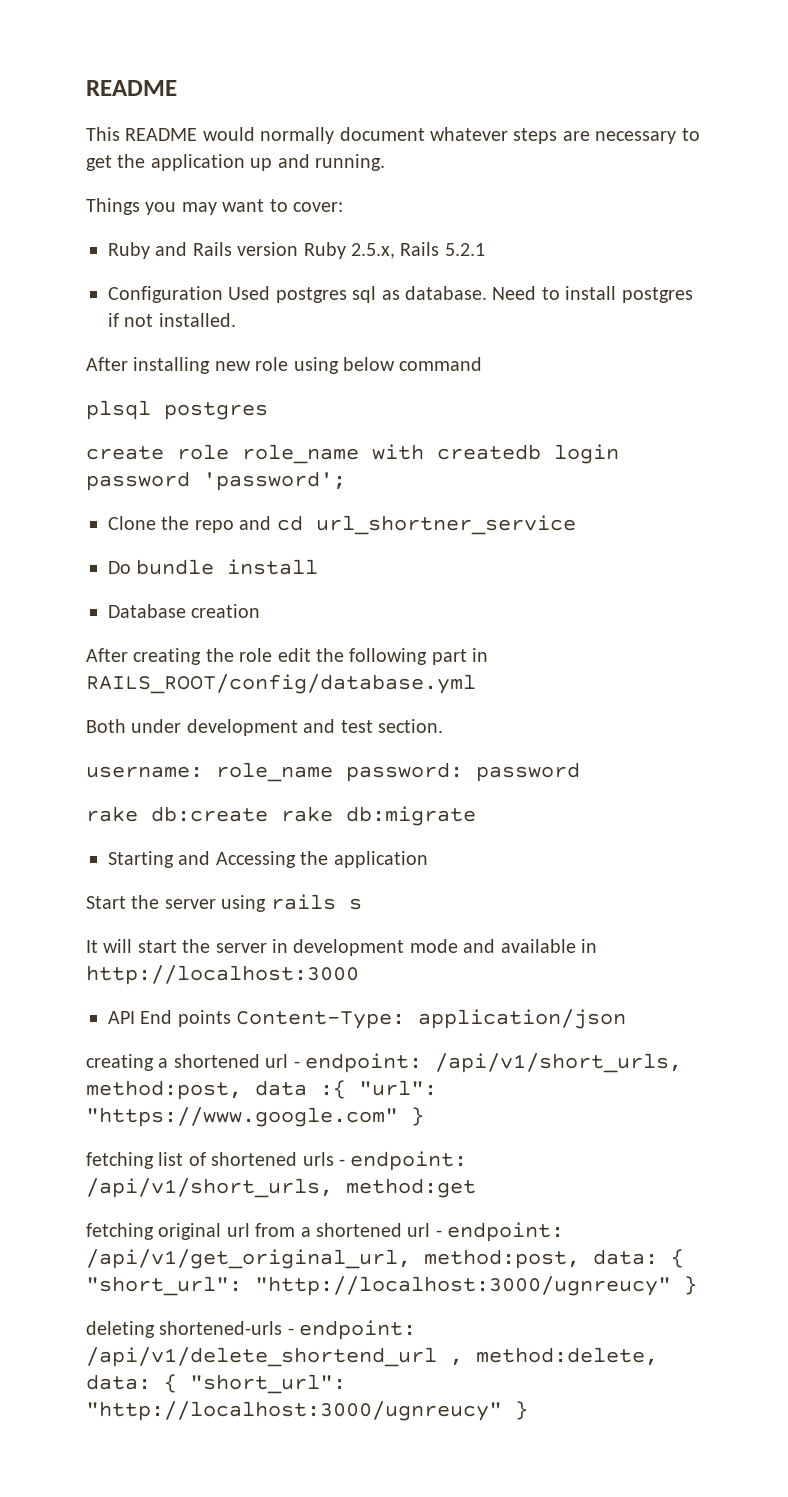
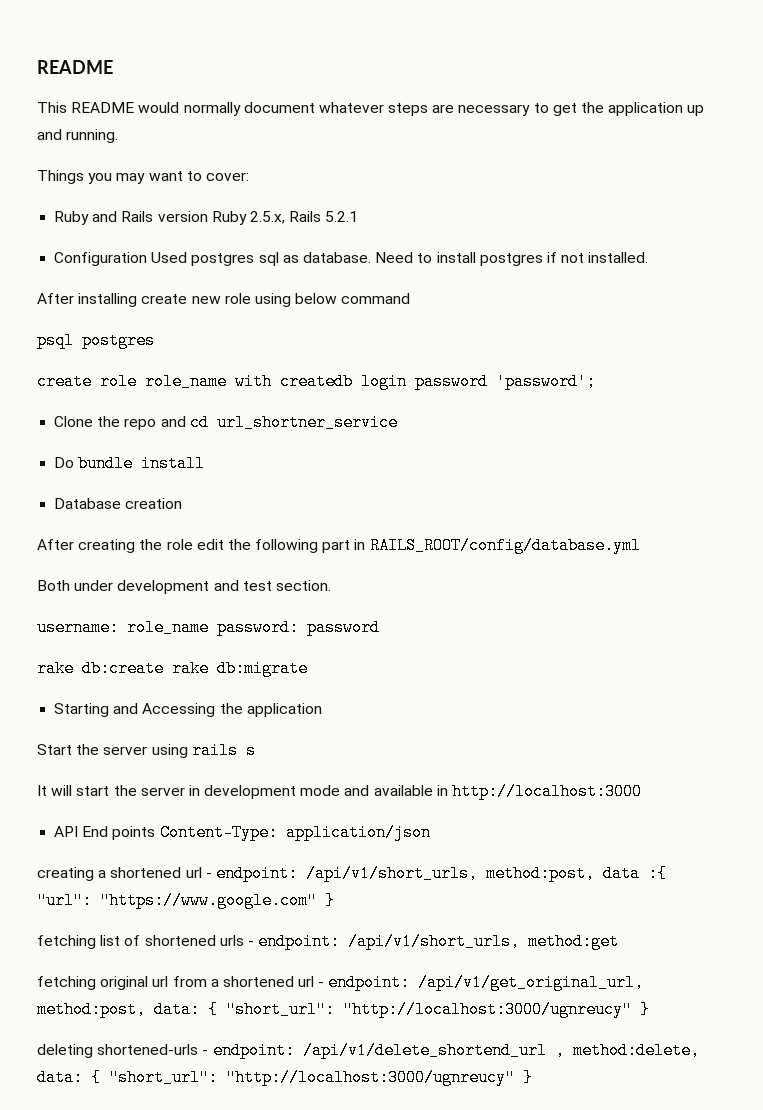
- After installing new role using below command
+ After installing create new role using below command
- plsql postgres
+ psql postgres

